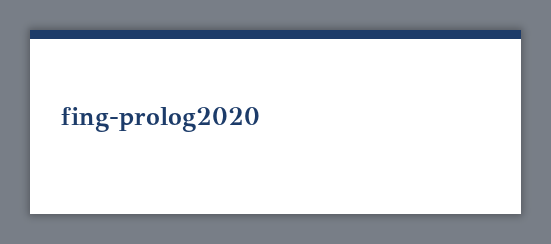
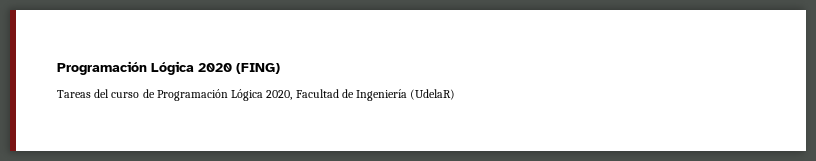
- fing-prolog2020
+ Programación Lógica 2020 (FING)
+ Tareas del curso de Programación Lógica 2020, Facultad de Ingeniería (UdelaR)

